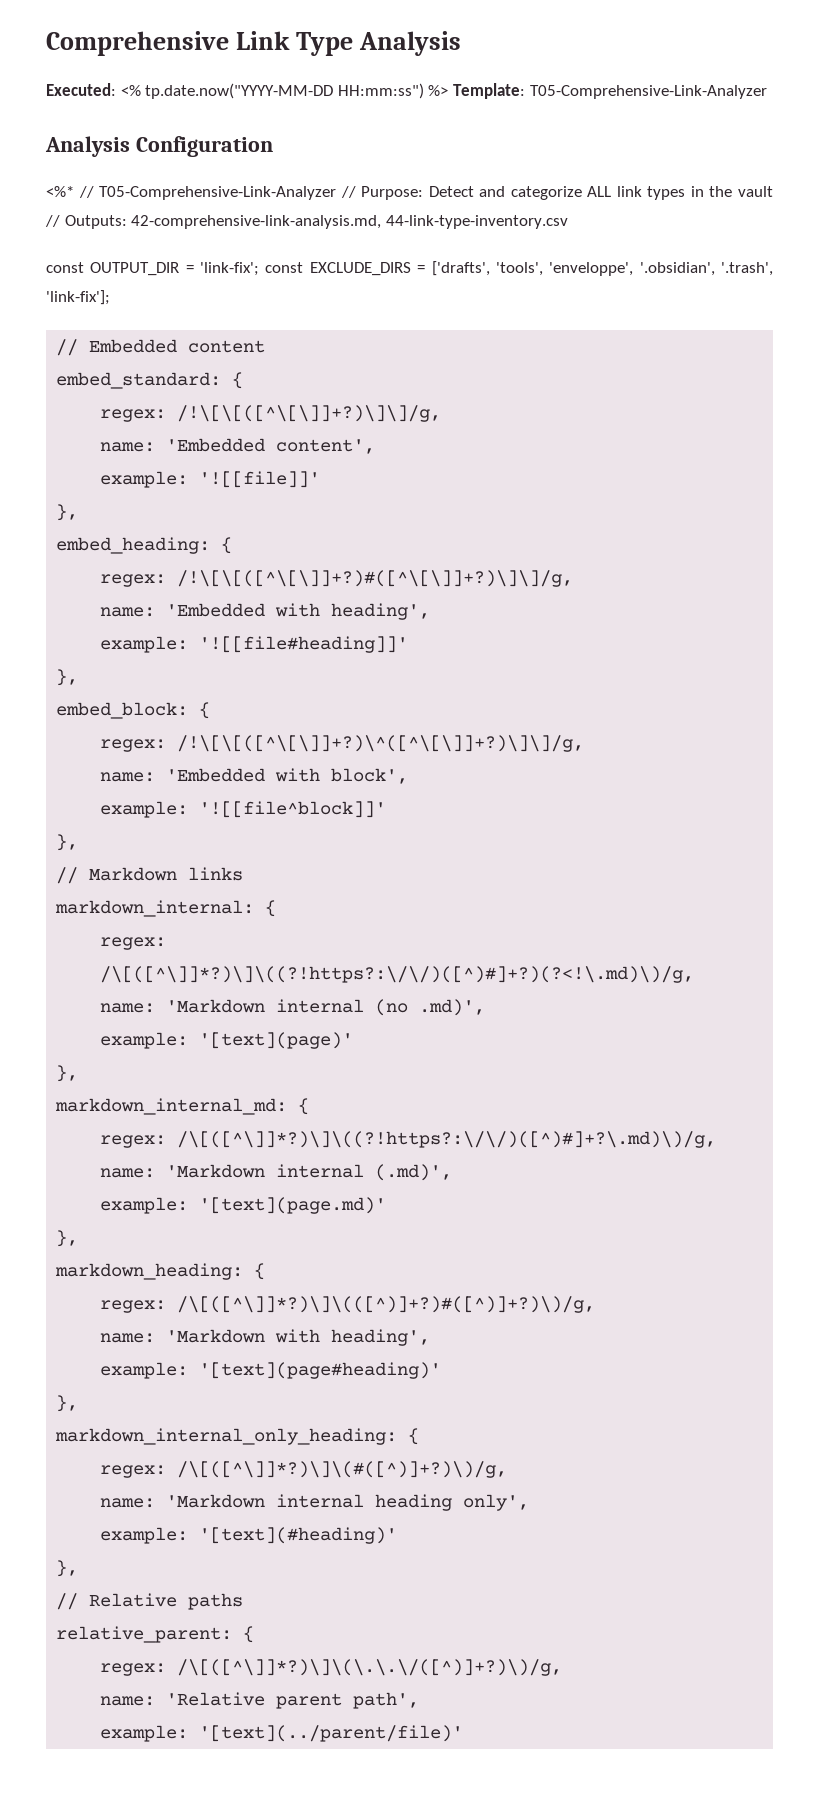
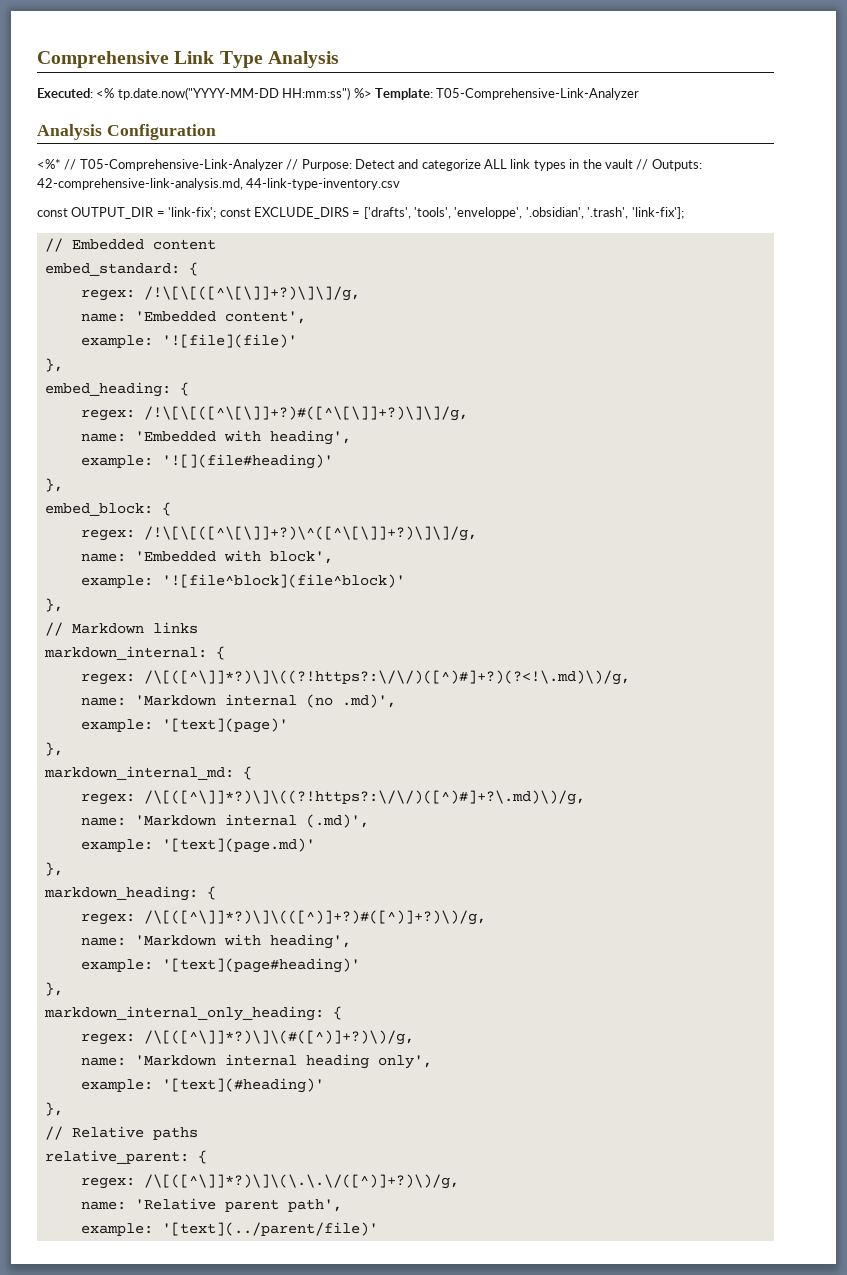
- example: '![[file]]'
+ example: '![file](file)'
- example: '![[file#heading]]'
+ example: '![](file#heading)'
- example: '![[file^block]]'
+ example: '![file^block](file^block)'

